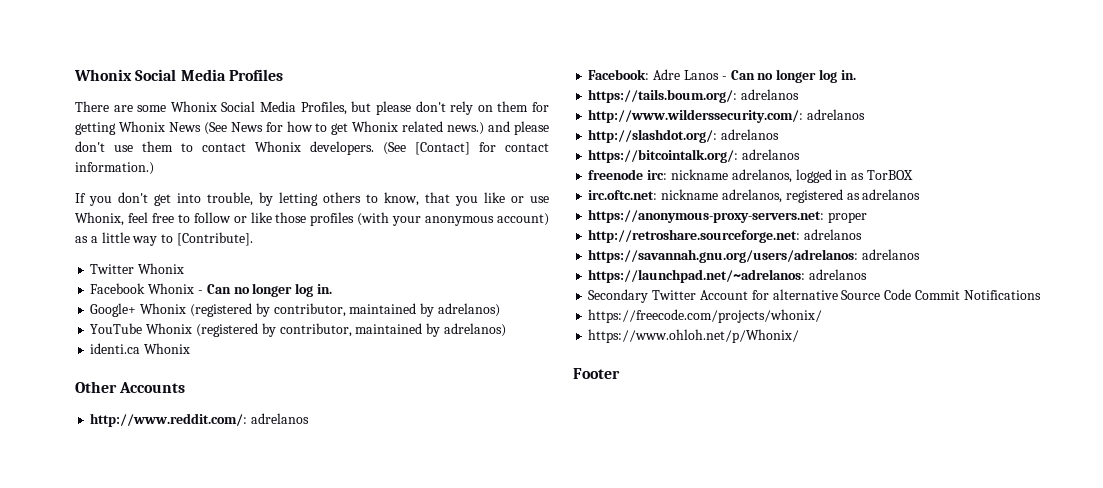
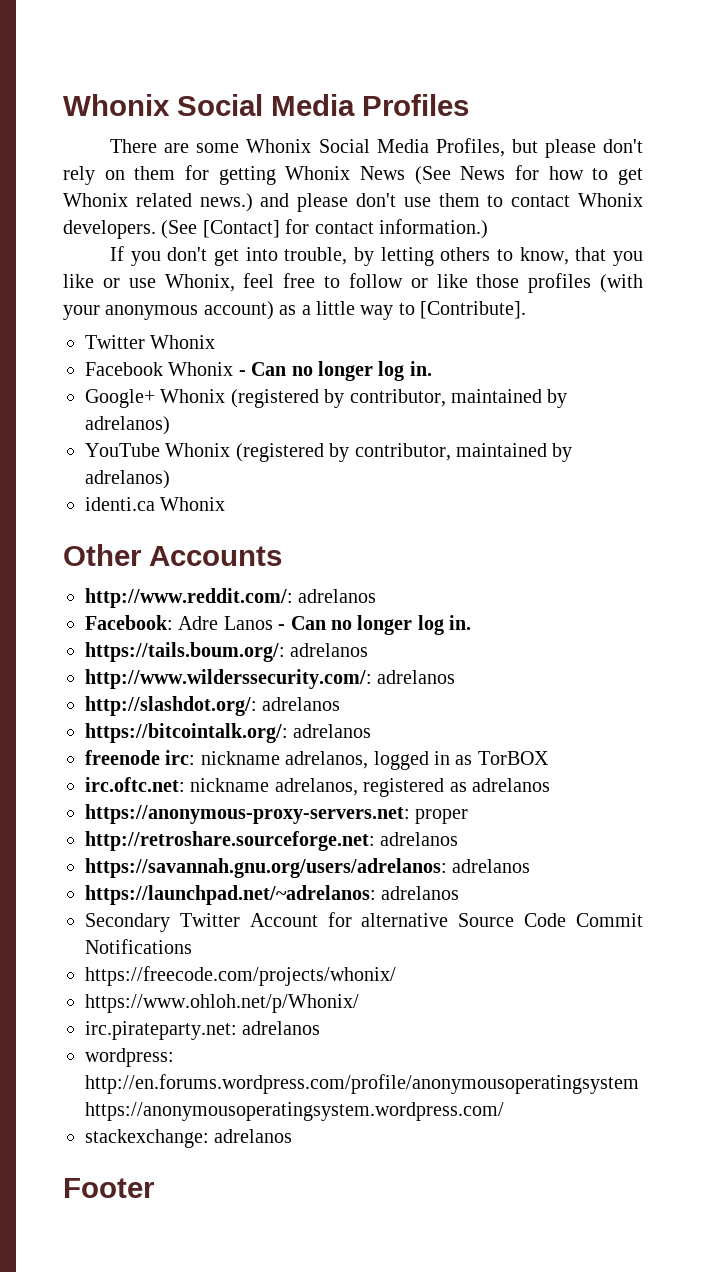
+ irc.pirateparty.net: adrelanos
+ wordpress: http://en.forums.wordpress.com/profile/anonymousoperatingsystem https://anonymousoperatingsystem.wordpress.com/
+ stackexchange: adrelanos

